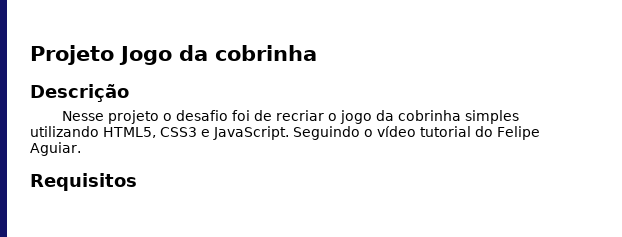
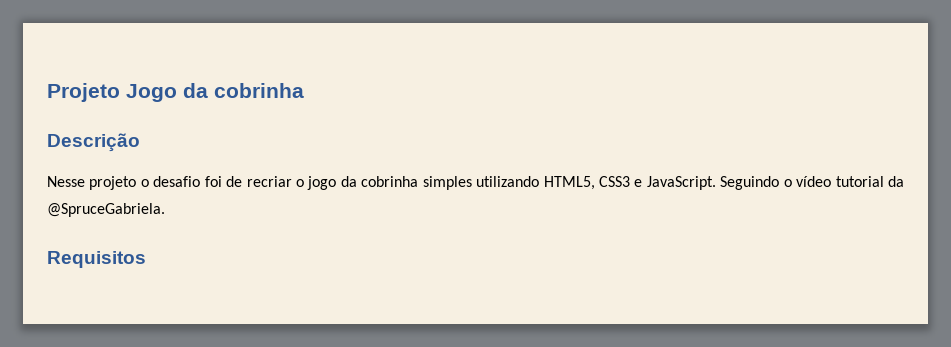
- Seguindo o vídeo tutorial do Felipe Aguiar.
+ Seguindo o vídeo tutorial da @SpruceGabriela.

